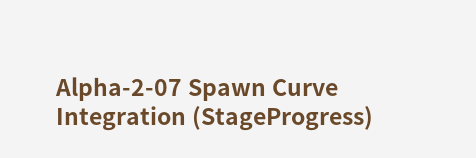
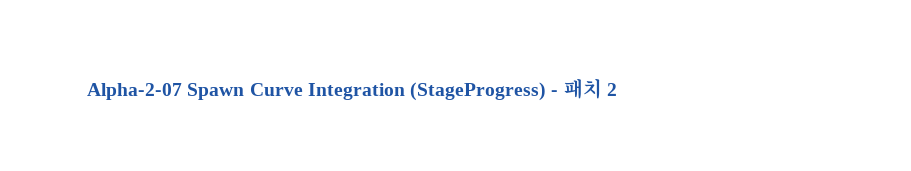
- Alpha-2-07 Spawn Curve Integration (StageProgress)
+ Alpha-2-07 Spawn Curve Integration (StageProgress) - 패치 2

